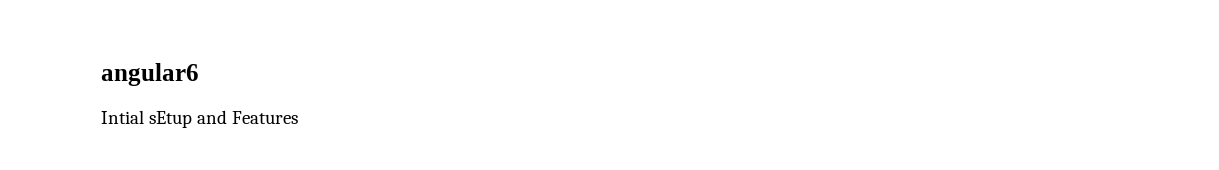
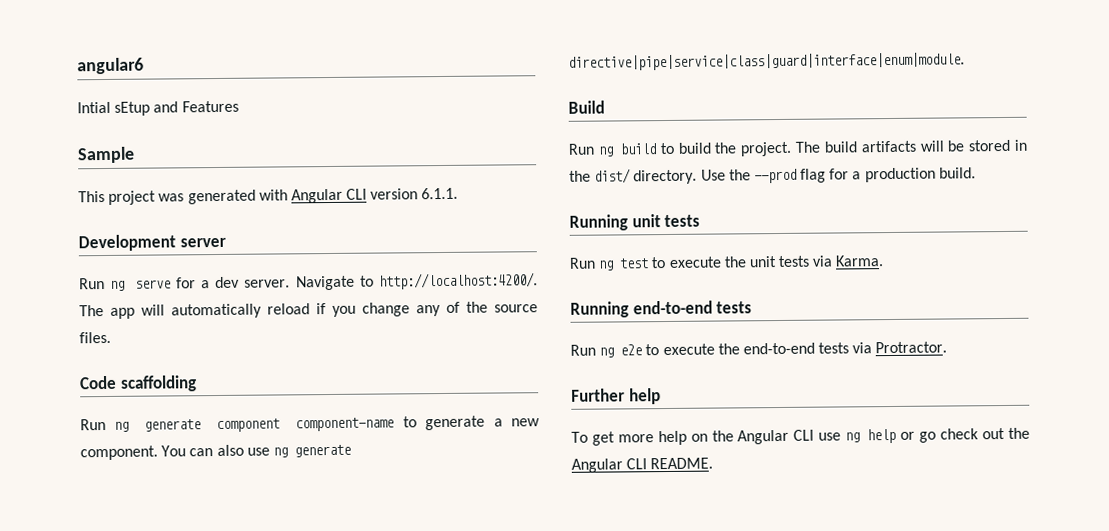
+ Sample
+ This project was generated with Angular CLI version 6.1.1.
+ Development server
+ Run ng serve for a dev server. Navigate to http://localhost:4200/. The app will automatically reload if you change any of the source files.
+ Code scaffolding
+ Run ng generate component component-name to generate a new component. You can also use ng generate directive|pipe|service|class|guard|interface|enum|module.
+ Build
+ Run ng build to build the project. The build artifacts will be stored in the dist/ directory. Use the --prod flag for a production build.
+ Running unit tests
+ Run ng test to execute the unit tests via Karma.
+ Running end-to-end tests
+ Run ng e2e to execute the end-to-end tests via Protractor.
+ Further help
+ To get more help on the Angular CLI use ng help or go check out the Angular CLI README.

